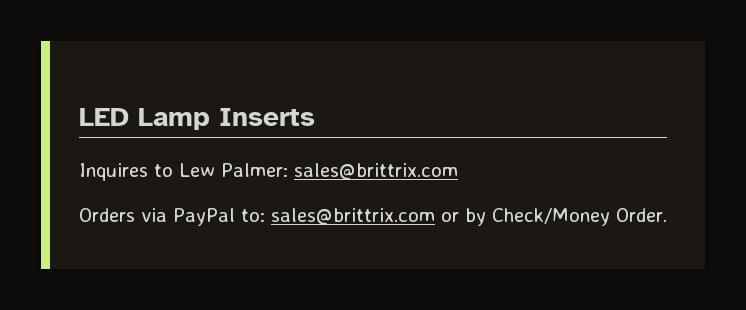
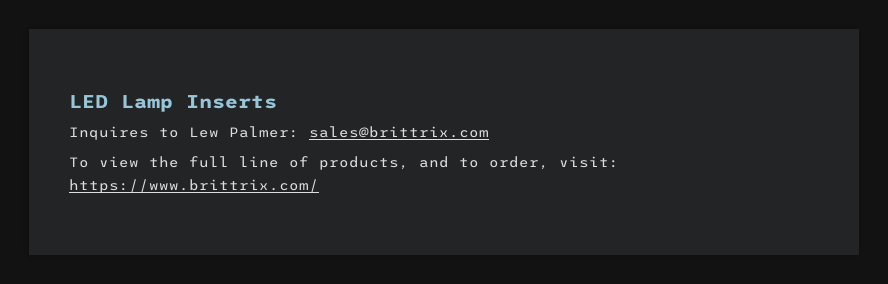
- Orders via PayPal to: sales@brittrix.com or by Check/Money Order.
+ To view the full line of products, and to order, visit: https://www.brittrix.com/

